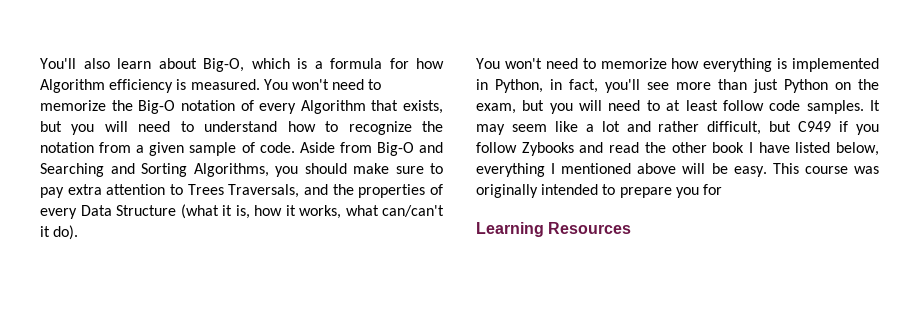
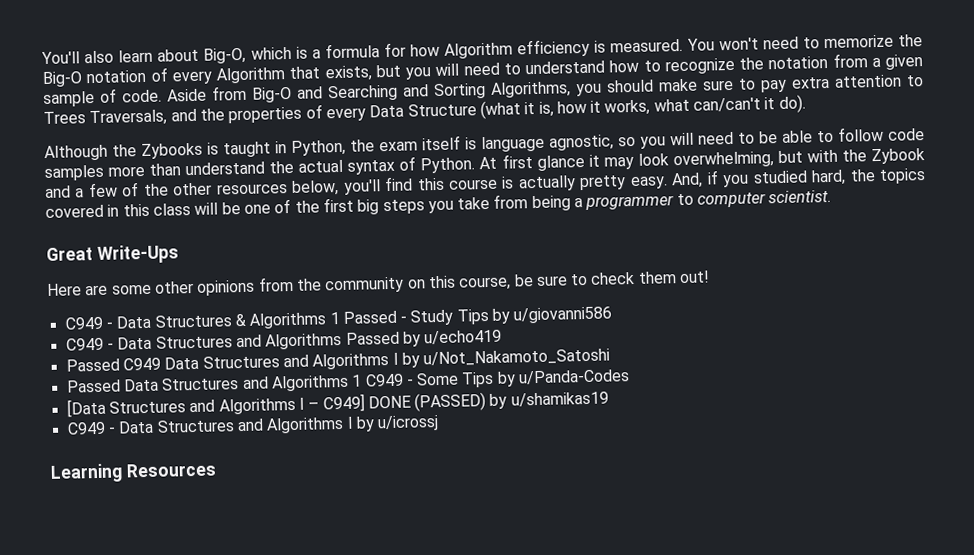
- You won't need to memorize how everything is implemented in Python, in fact, you'll see more than just Python on the exam, but you will need to at least follow code samples. It may seem like a lot and rather difficult, but C949 if you follow Zybooks and read the other book I have listed below, everything I mentioned above will be easy. This course was originally intended to prepare you for
+ Although the Zybooks is taught in Python, the exam itself is language agnostic, so you will need to be able to follow code samples more than understand the actual syntax of Python. At first glance it may look overwhelming, but with the Zybook and a few of the other resources below, you'll find this course is actually pretty easy. And, if you studied hard, the topics covered in this class will be one of the first big steps you take from being a programmer to computer scientist.
+ Great Write-Ups
+ Here are some other opinions from the community on this course, be sure to check them out!
+ C949 - Data Structures & Algorithms 1 Passed - Study Tips by u/giovanni586
+ C949 - Data Structures and Algorithms Passed by u/echo419
+ Passed C949 Data Structures and Algorithms I by u/Not_Nakamoto_Satoshi
+ Passed Data Structures and Algorithms 1 C949 - Some Tips by u/Panda-Codes
+ [Data Structures and Algorithms I – C949] DONE (PASSED) by u/shamikas19
+ C949 - Data Structures and Algorithms I by u/icrossj

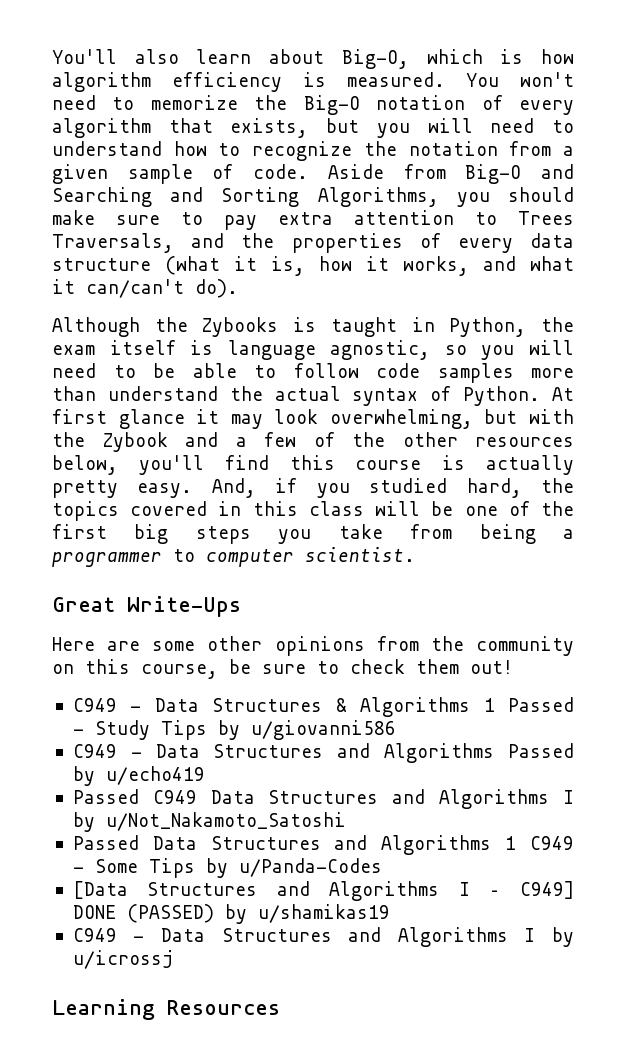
- You'll also learn about Big-O, which is a formula for how Algorithm efficiency is measured.
+ You'll also learn about Big-O, which is how algorithm efficiency is measured.
- You won't need to memorize the Big-O notation of every Algorithm that exists, but you will need to understand how to recognize the notation from a given sample of code.
+ You won't need to memorize the Big-O notation of every algorithm that exists, but you will need to understand how to recognize the notation from a given sample of code.
- Aside from Big-O and Searching and Sorting Algorithms, you should make sure to pay extra attention to Trees Traversals, and the properties of every Data Structure (what it is, how it works, what can/can't it do).
+ Aside from Big-O and Searching and Sorting Algorithms, you should make sure to pay extra attention to Trees Traversals, and the properties of every data structure (what it is, how it works, and what it can/can't do).

